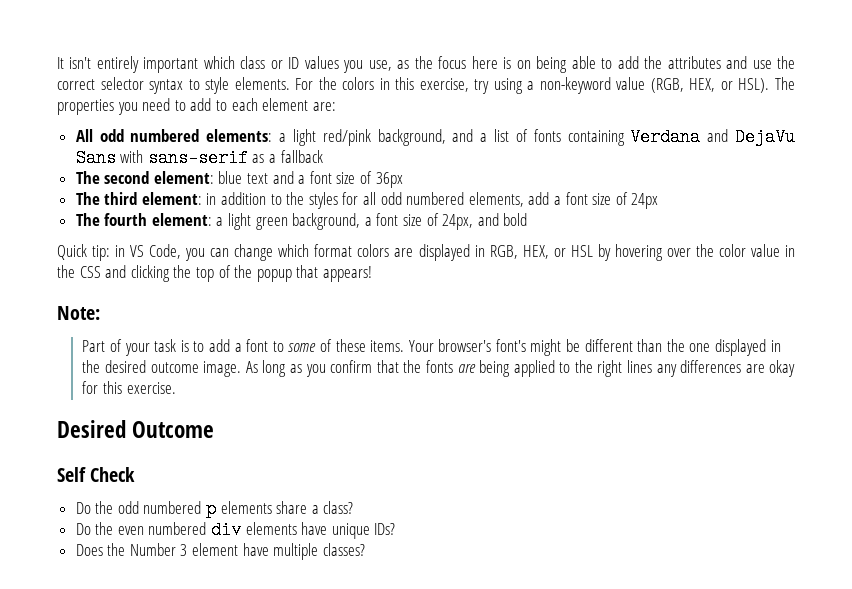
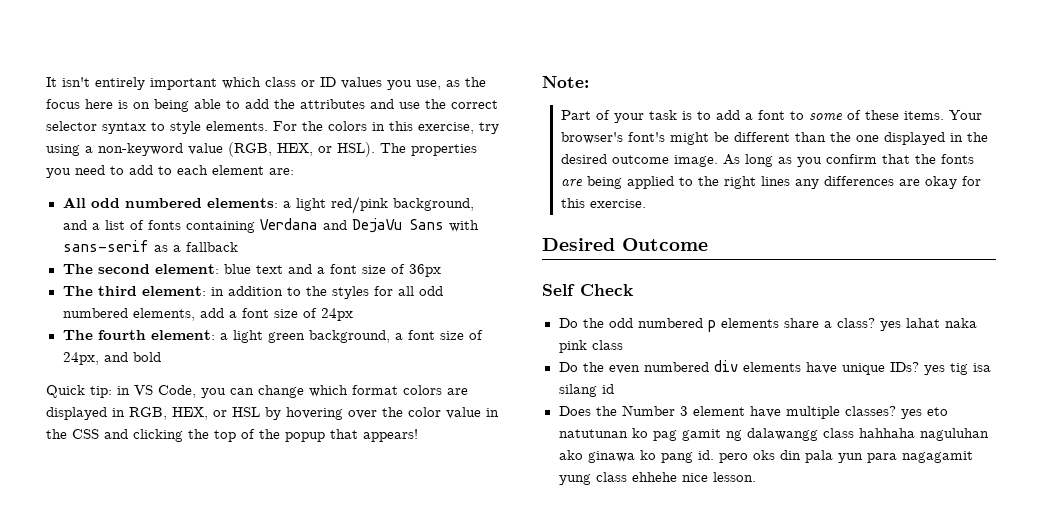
- Do the odd numbered p elements share a class?
+ Do the odd numbered p elements share a class? yes lahat naka pink class
- Do the even numbered div elements have unique IDs?
+ Do the even numbered div elements have unique IDs? yes tig isa silang id
- Does the Number 3 element have multiple classes?
+ Does the Number 3 element have multiple classes? yes eto natutunan ko pag gamit ng dalawangg class hahhaha naguluhan ako ginawa ko pang id. pero oks din pala yun para nagagamit yung class ehhehe nice lesson.

